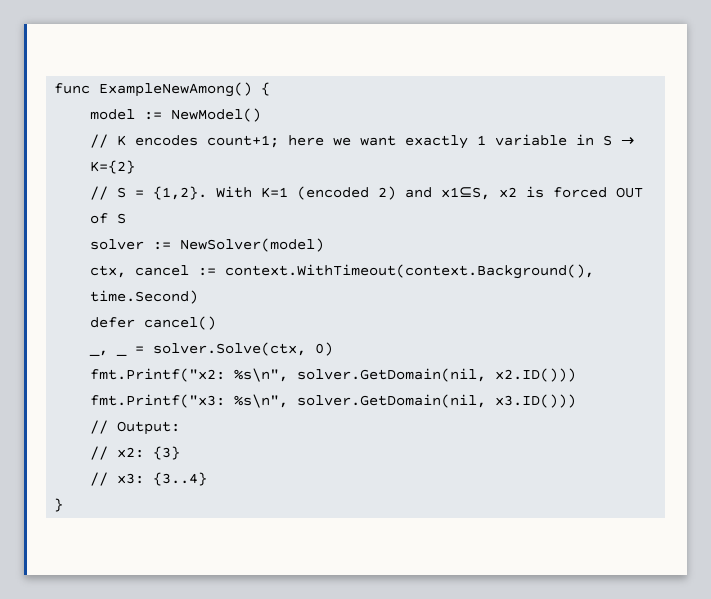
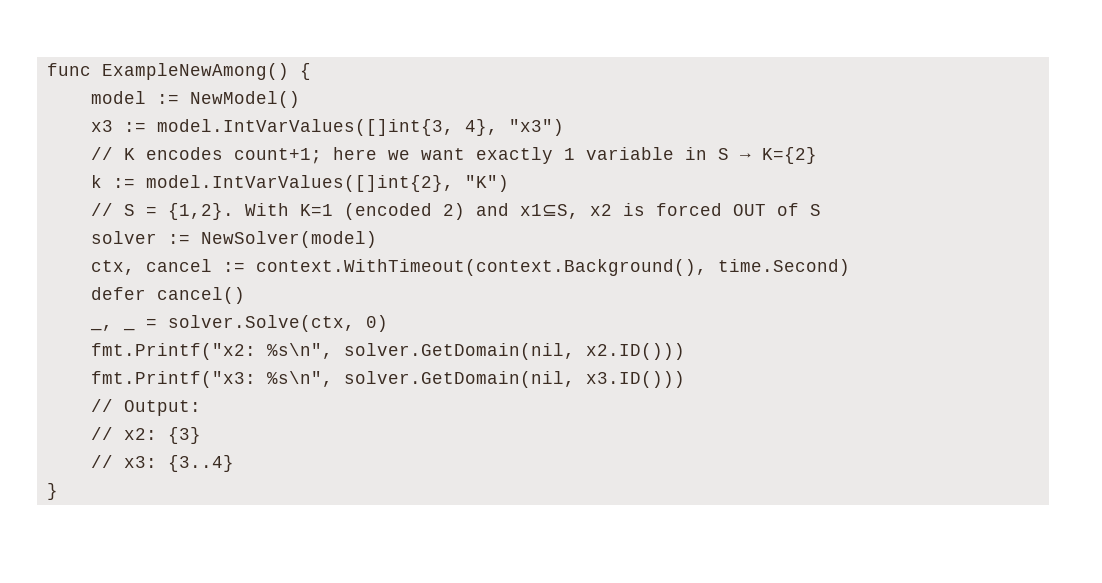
+ x3 := model.IntVarValues([]int{3, 4}, "x3")
+ k := model.IntVarValues([]int{2}, "K")

